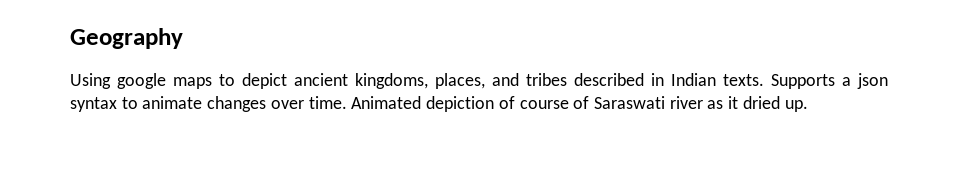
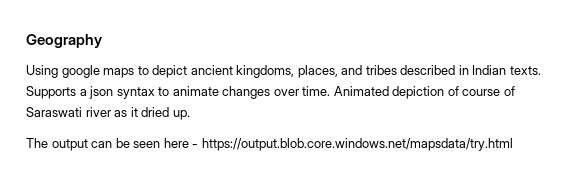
+ The output can be seen here - https://output.blob.core.windows.net/mapsdata/try.html

